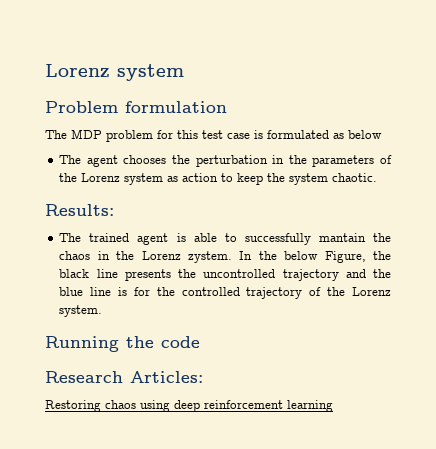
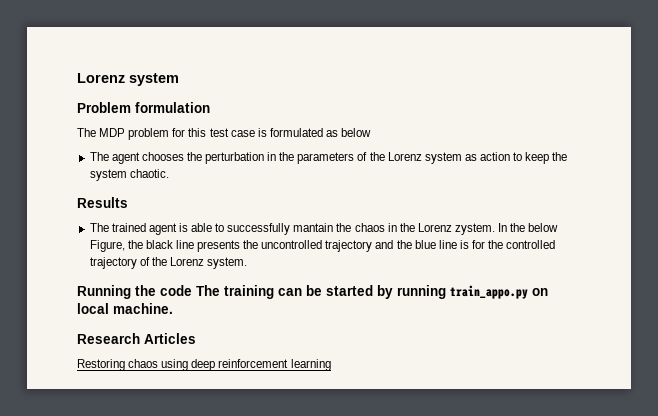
- Results:
+ Results
- Running the code
+ Running the code The training can be started by running train_appo.py on local machine.
- Research Articles:
+ Research Articles

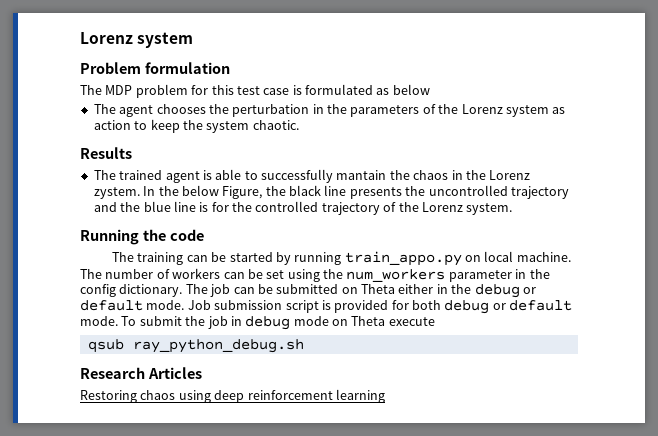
- Running the code The training can be started by running train_appo.py on local machine.
+ Running the code
+ The training can be started by running train_appo.py on local machine. The number of workers can be set using the num_workers parameter in the config dictionary. The job can be submitted on Theta either in the debug or default mode. Job submission script is provided for both debug or default mode. To submit the job in debug mode on Theta execute
+ qsub ray_python_debug.sh

